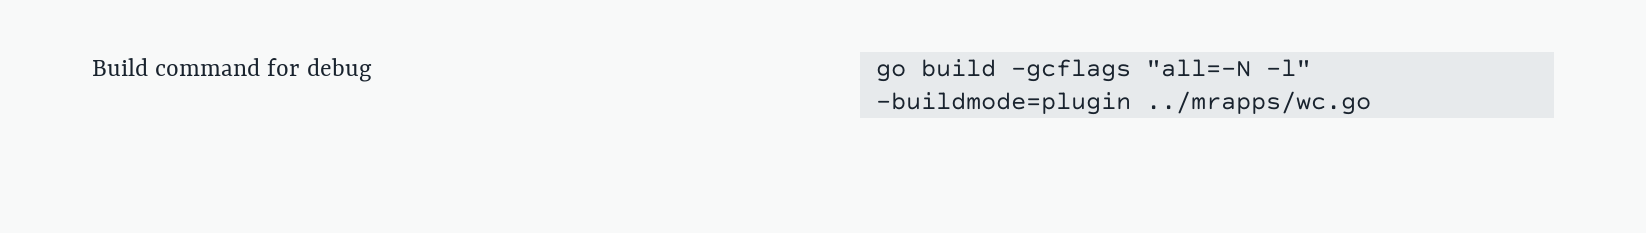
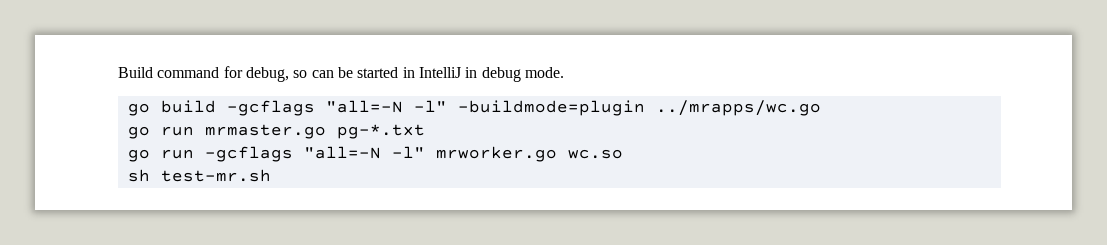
- Build command for debug
+ Build command for debug, so can be started in IntelliJ in debug mode.
+ go run mrmaster.go pg-*.txt
+ go run -gcflags "all=-N -l" mrworker.go wc.so
+ sh test-mr.sh

